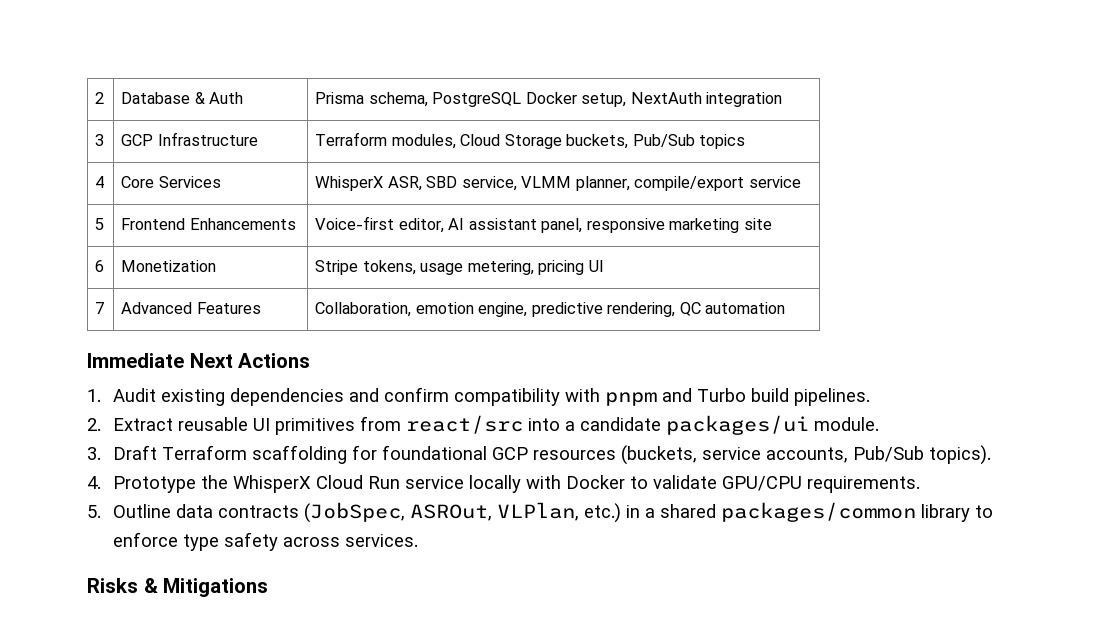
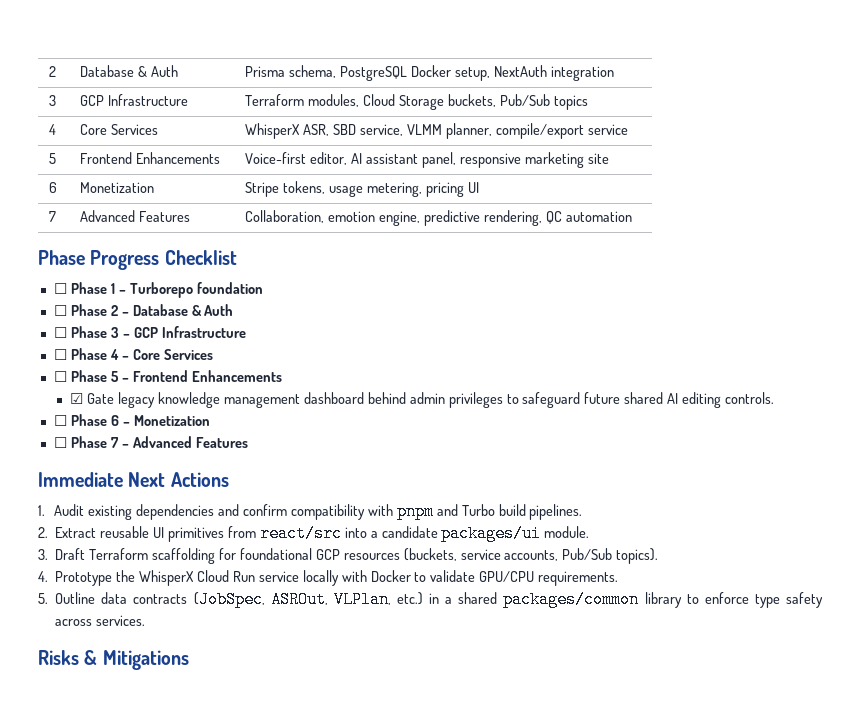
+ Phase Progress Checklist
+ ☐ Phase 1 – Turborepo foundation
+ ☐ Phase 2 – Database & Auth
+ ☐ Phase 3 – GCP Infrastructure
+ ☐ Phase 4 – Core Services
+ ☐ Phase 5 – Frontend Enhancements
+ ☑ Gate legacy knowledge management dashboard behind admin privileges to safeguard future shared AI editing controls.
+ ☐ Phase 6 – Monetization
+ ☐ Phase 7 – Advanced Features

